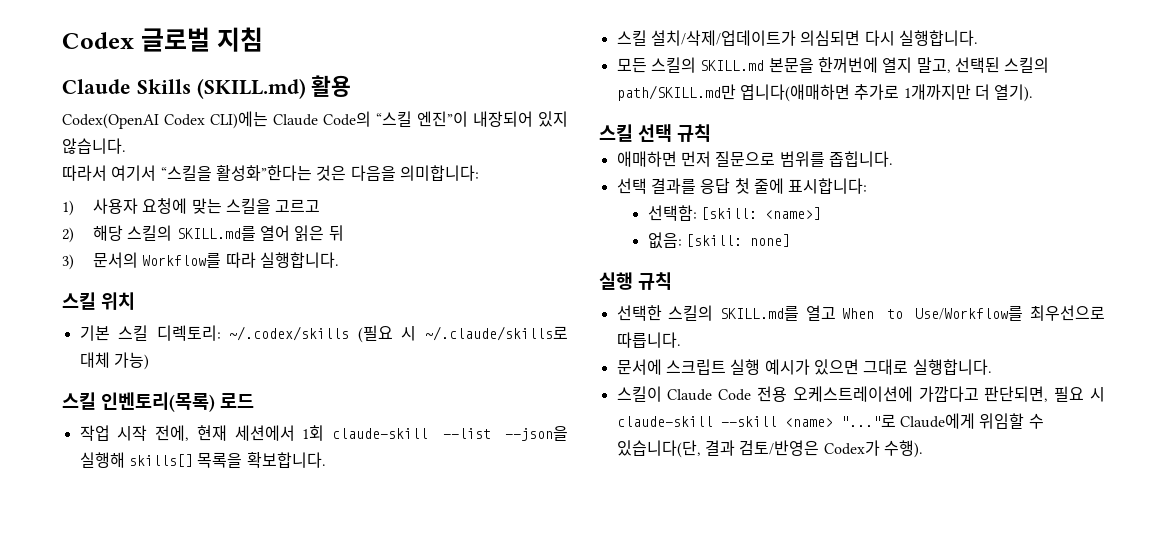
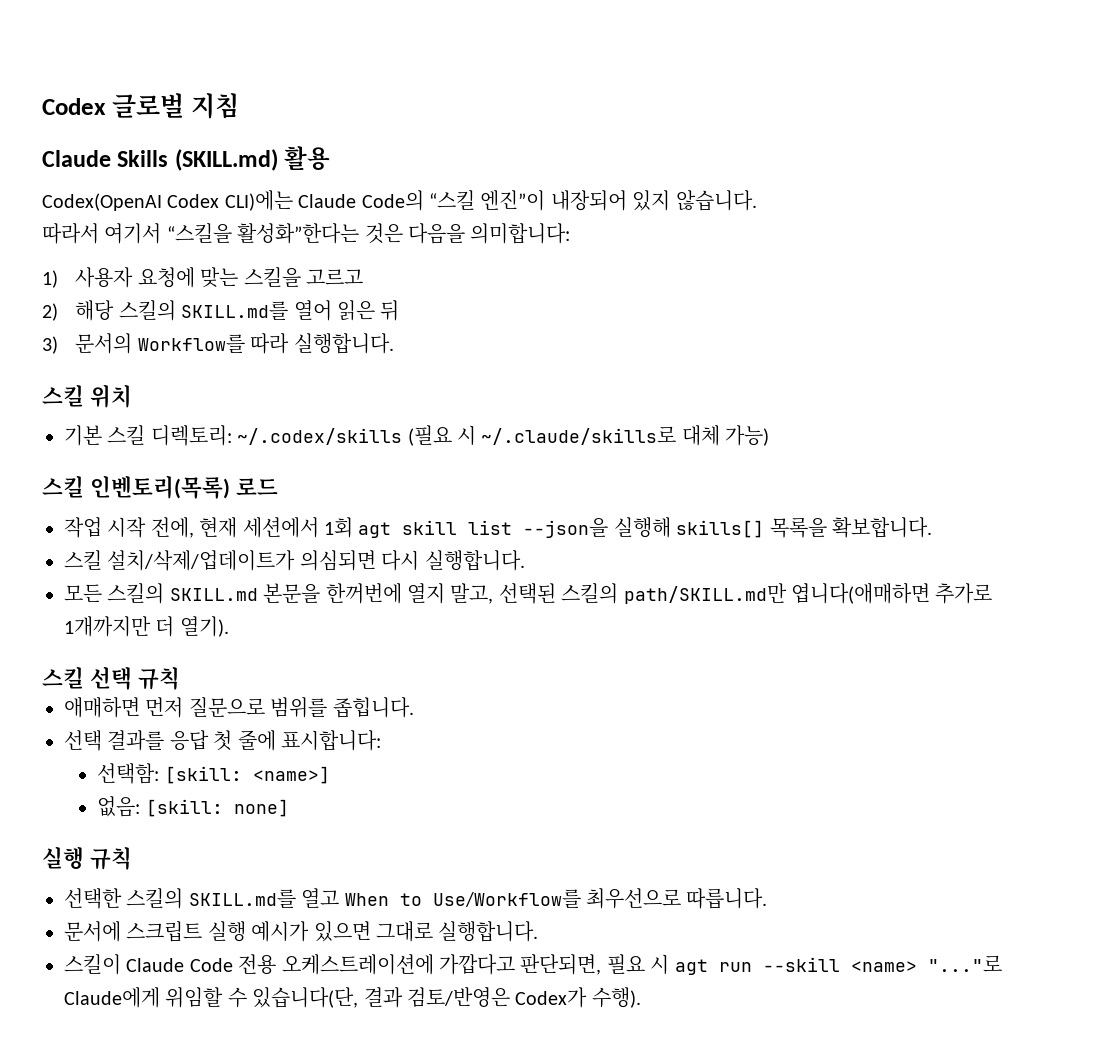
- 작업 시작 전에, 현재 세션에서 1회 claude-skill --list --json을 실행해 skills[] 목록을 확보합니다.
+ 작업 시작 전에, 현재 세션에서 1회 agt skill list --json을 실행해 skills[] 목록을 확보합니다.
- 스킬이 Claude Code 전용 오케스트레이션에 가깝다고 판단되면, 필요 시 claude-skill --skill <name> "..."로 Claude에게 위임할 수 있습니다(단, 결과 검토/반영은 Codex가 수행).
+ 스킬이 Claude Code 전용 오케스트레이션에 가깝다고 판단되면, 필요 시 agt run --skill <name> "..."로 Claude에게 위임할 수 있습니다(단, 결과 검토/반영은 Codex가 수행).

